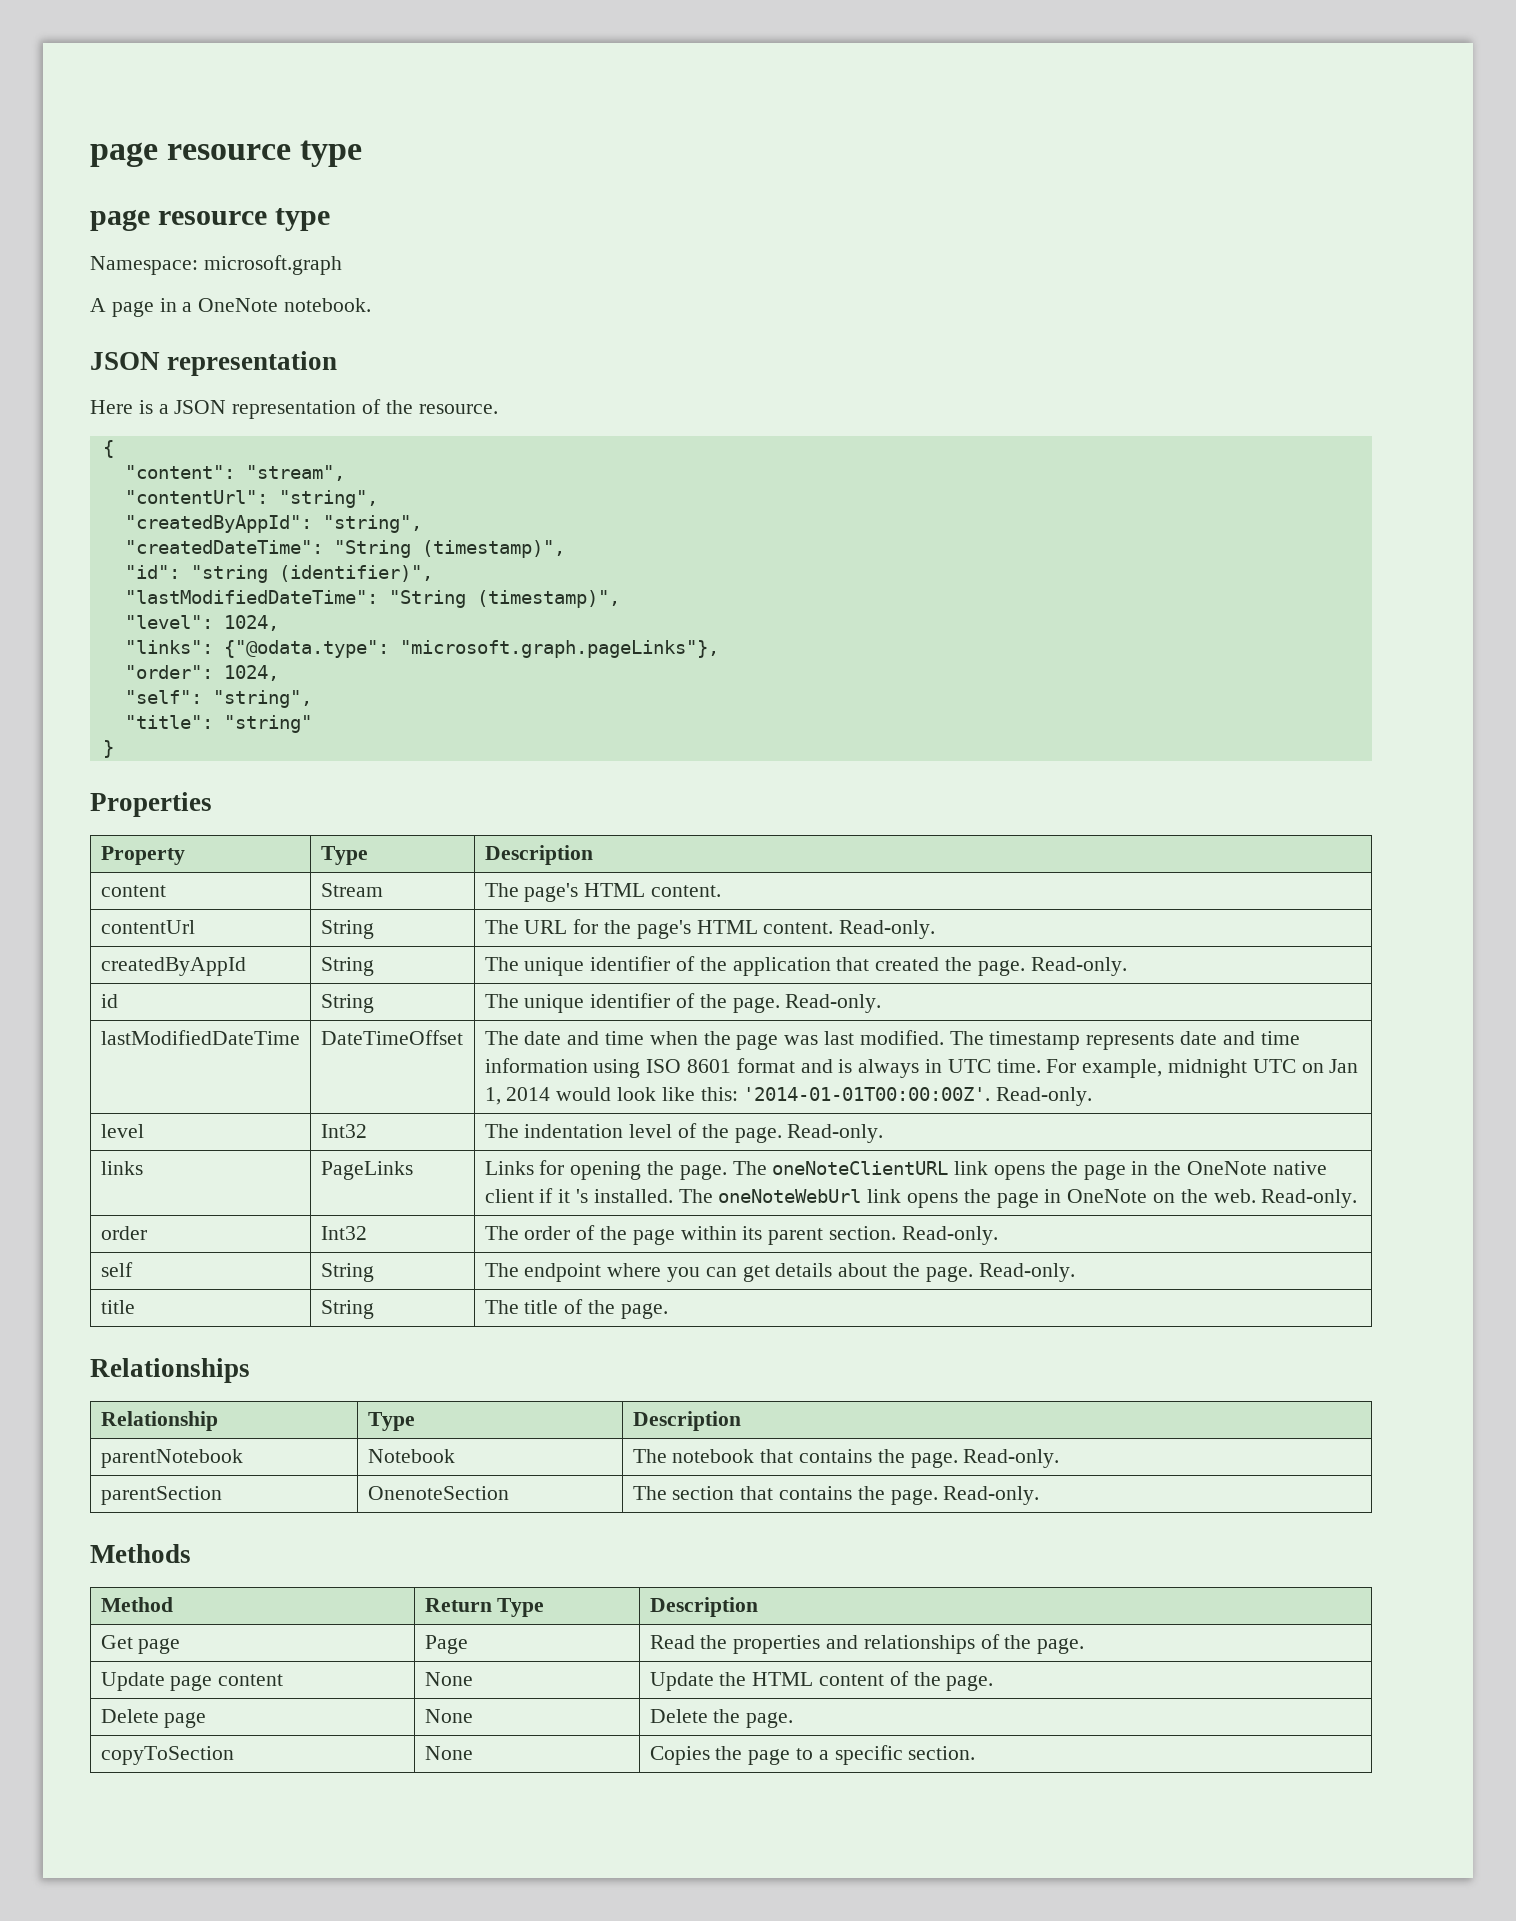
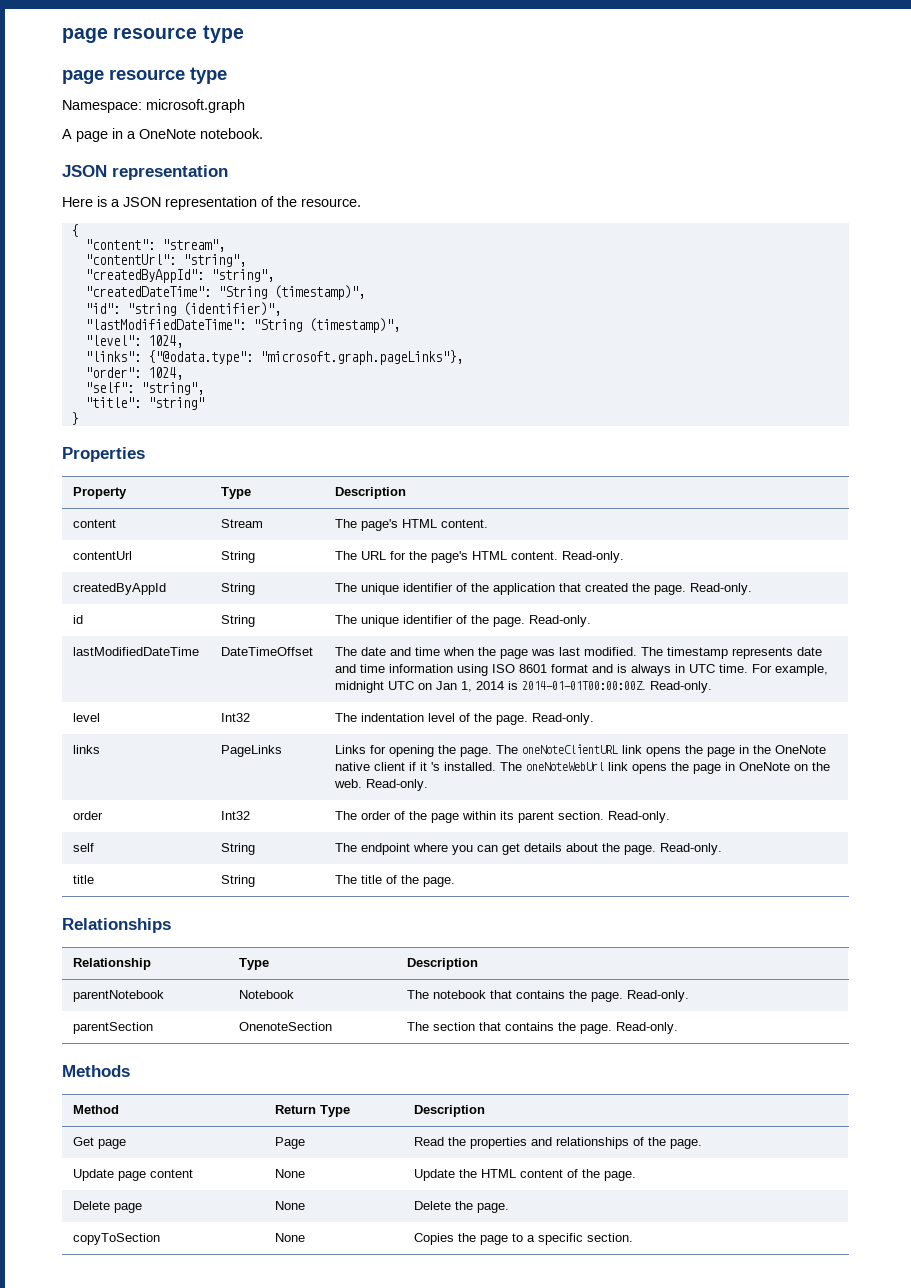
- For example, midnight UTC on Jan 1, 2014 would look like this: '2014-01-01T00:00:00Z'.
+ For example, midnight UTC on Jan 1, 2014 is 2014-01-01T00:00:00Z.

